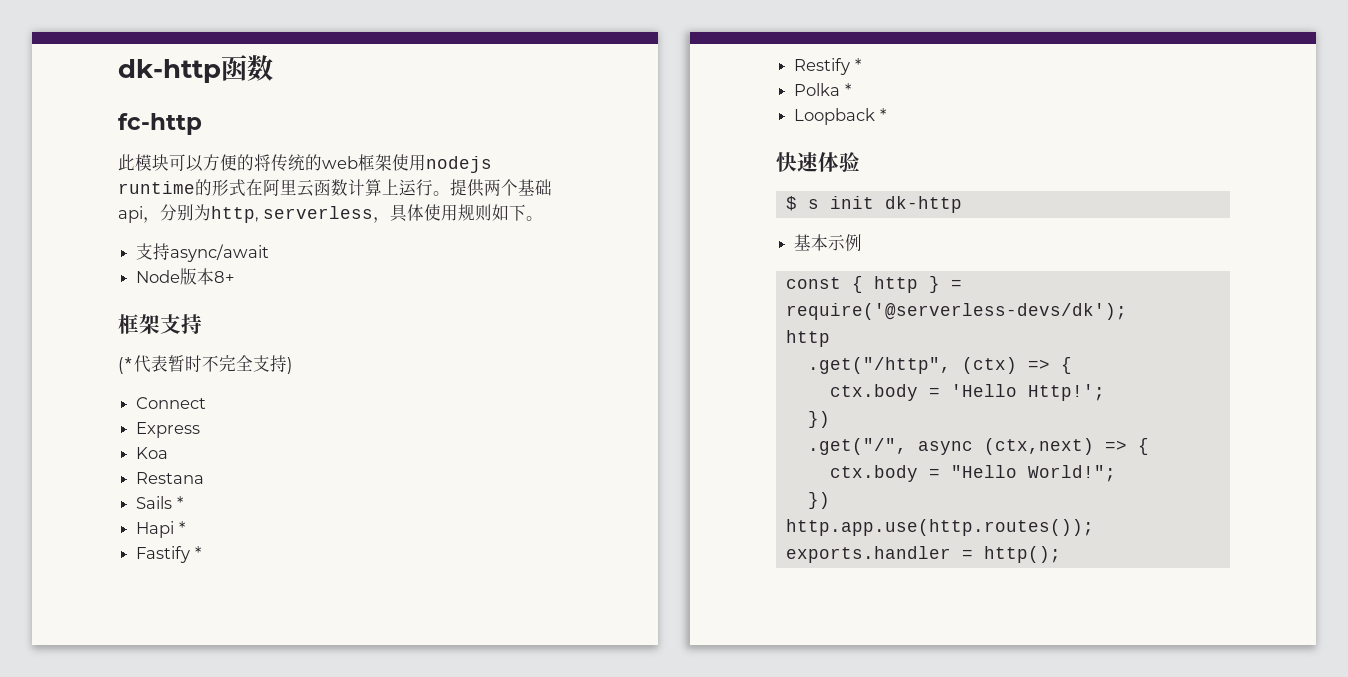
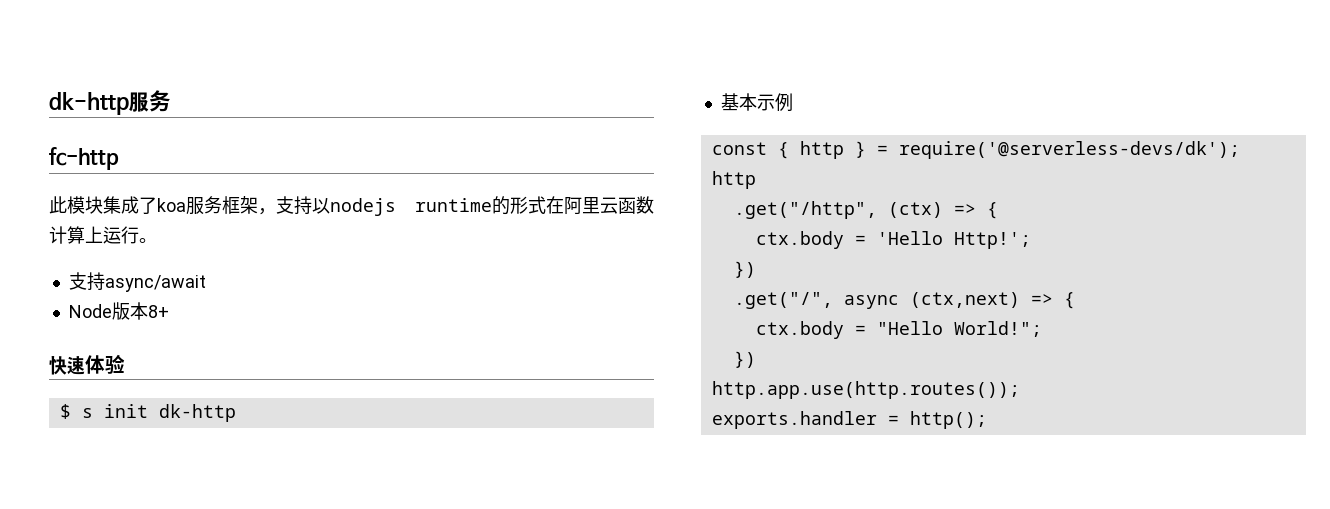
- dk-http函数
+ dk-http服务
- 此模块可以方便的将传统的web框架使用nodejs runtime的形式在阿里云函数计算上运行。提供两个基础api，分别为http, serverless，具体使用规则如下。
+ 此模块集成了koa服务框架，支持以nodejs runtime的形式在阿里云函数计算上运行。
- 框架支持
- (*代表暂时不完全支持)
- Connect
- Express
- Koa
- Restana
- Sails *
- Hapi *
- Fastify *
- Restify *
- Polka *
- Loopback *

